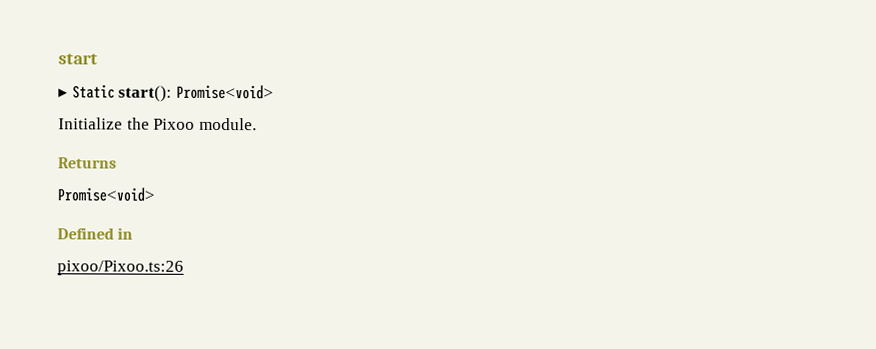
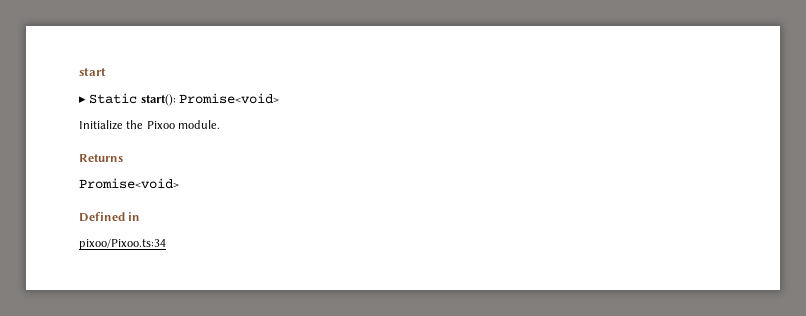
- pixoo/Pixoo.ts:26
+ pixoo/Pixoo.ts:34

